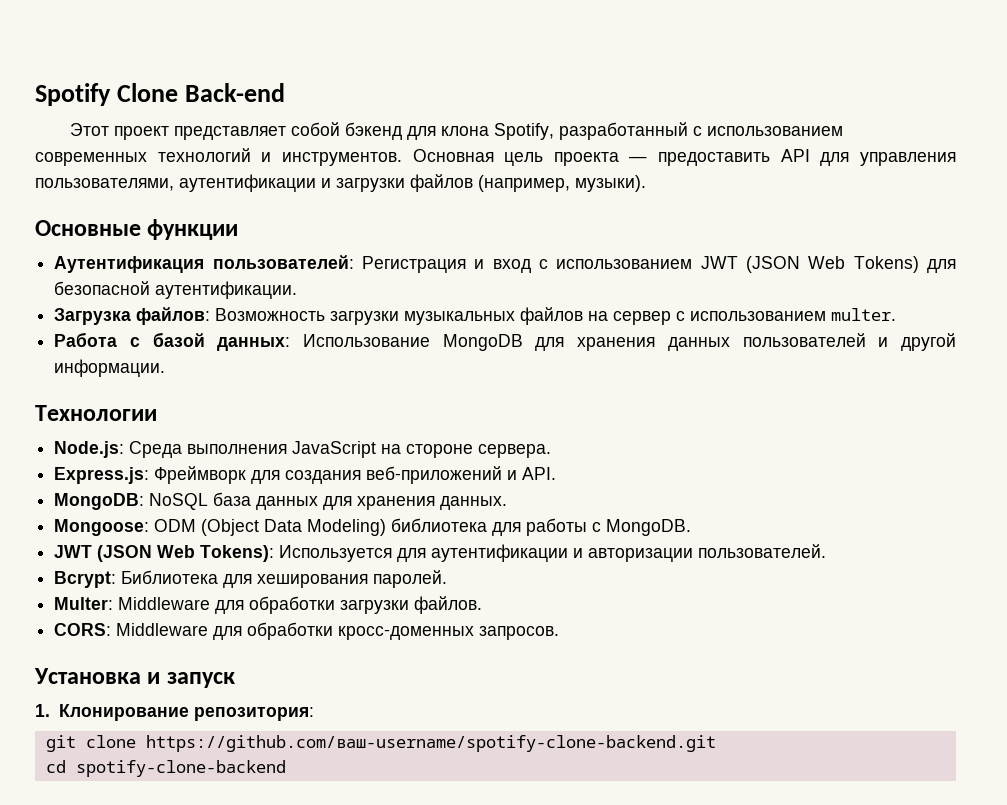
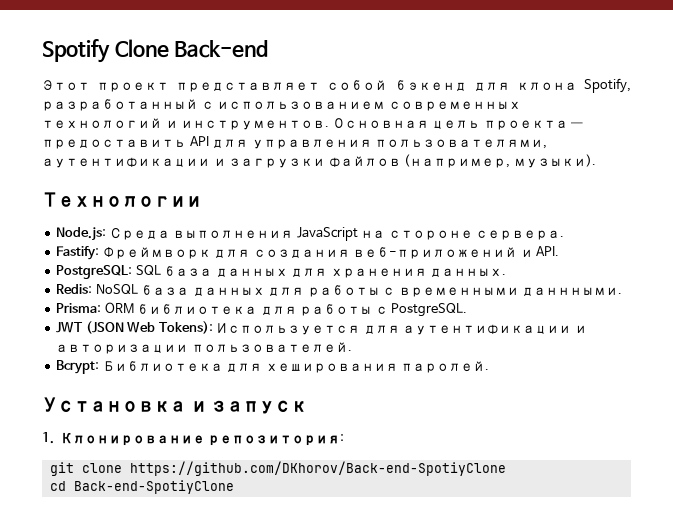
- Основные функции
- Аутентификация пользователей: Регистрация и вход с использованием JWT (JSON Web Tokens) для безопасной аутентификации.
- Загрузка файлов: Возможность загрузки музыкальных файлов на сервер с использованием multer.
- Работа с базой данных: Использование MongoDB для хранения данных пользователей и другой информации.
- Express.js: Фреймворк для создания веб-приложений и API.
+ Fastify: Фреймворк для создания веб-приложений и API.
- MongoDB: NoSQL база данных для хранения данных.
+ PostgreSQL: SQL база данных для хранения данных.
- Mongoose: ODM (Object Data Modeling) библиотека для работы с MongoDB.
+ Redis: NoSQL база данных для работы с временными даннными.
+ Prisma: ORM библиотека для работы с PostgreSQL.
- Multer: Middleware для обработки загрузки файлов.
- CORS: Middleware для обработки кросс-доменных запросов.
- git clone https://github.com/ваш-username/spotify-clone-backend.git
+ git clone https://github.com/DKhorov/Back-end-SpotiyClone
- cd spotify-clone-backend
+ cd Back-end-SpotiyClone

